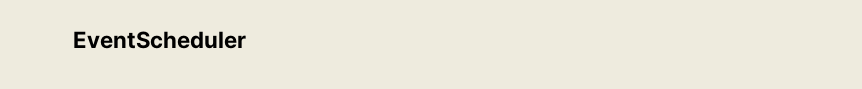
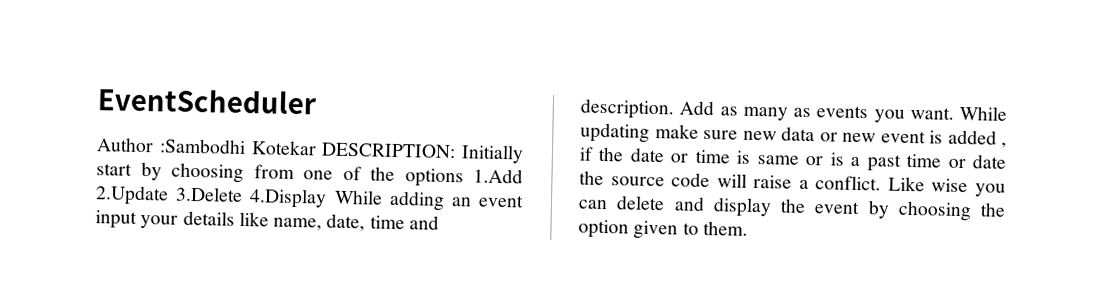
+ Author :Sambodhi Kotekar DESCRIPTION: Initially start by choosing from one of the options 1.Add 2.Update 3.Delete 4.Display While adding an event input your details like name, date, time and description. Add as many as events you want. While updating make sure new data or new event is added , if the date or time is same or is a past time or date the source code will raise a conflict. Like wise you can delete and display the event by choosing the option given to them.

